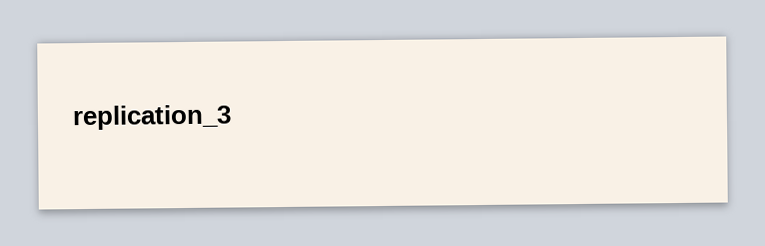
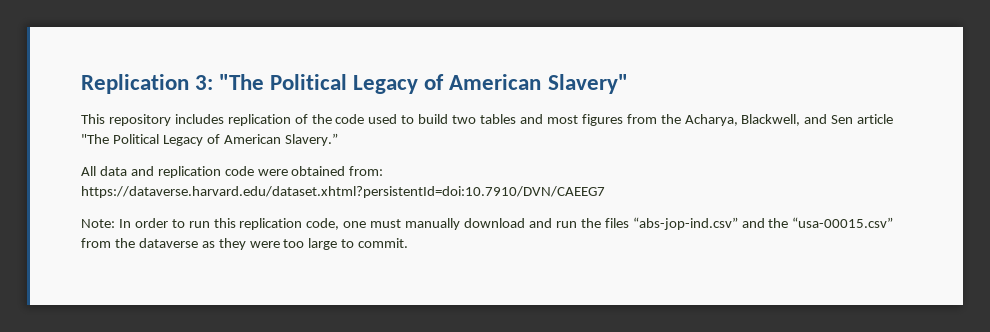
- replication_3
+ Replication 3: "The Political Legacy of American Slavery"
+ This repository includes replication of the code used to build two tables and most figures from the Acharya, Blackwell, and Sen article "The Political Legacy of American Slavery.”
+ All data and replication code were obtained from: https://dataverse.harvard.edu/dataset.xhtml?persistentId=doi:10.7910/DVN/CAEEG7
+ Note: In order to run this replication code, one must manually download and run the files “abs-jop-ind.csv” and the “usa-00015.csv” from the dataverse as they were too large to commit.

